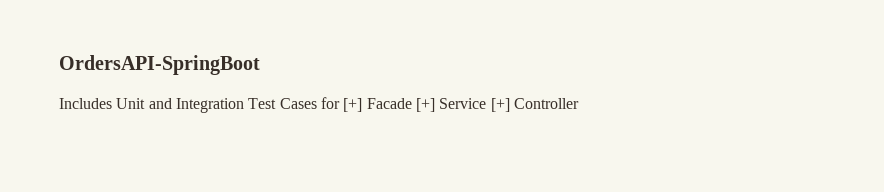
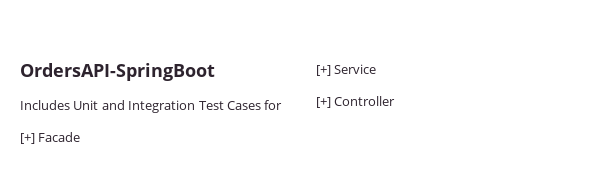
- Includes Unit and Integration Test Cases for [+] Facade [+] Service [+] Controller
+ Includes Unit and Integration Test Cases for
+ [+] Facade
+ [+] Service
+ [+] Controller

